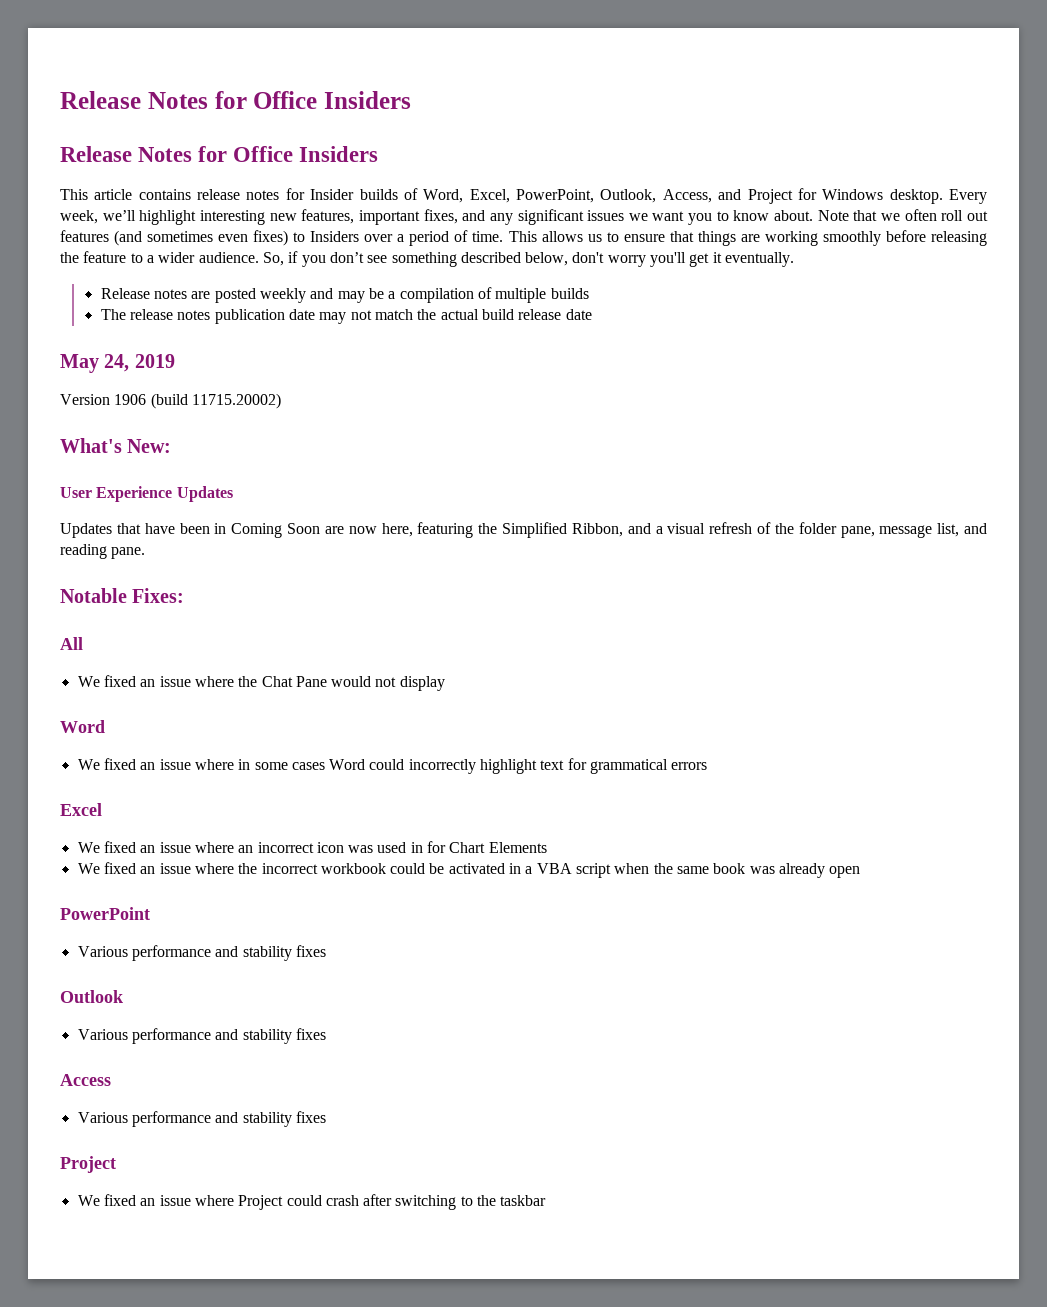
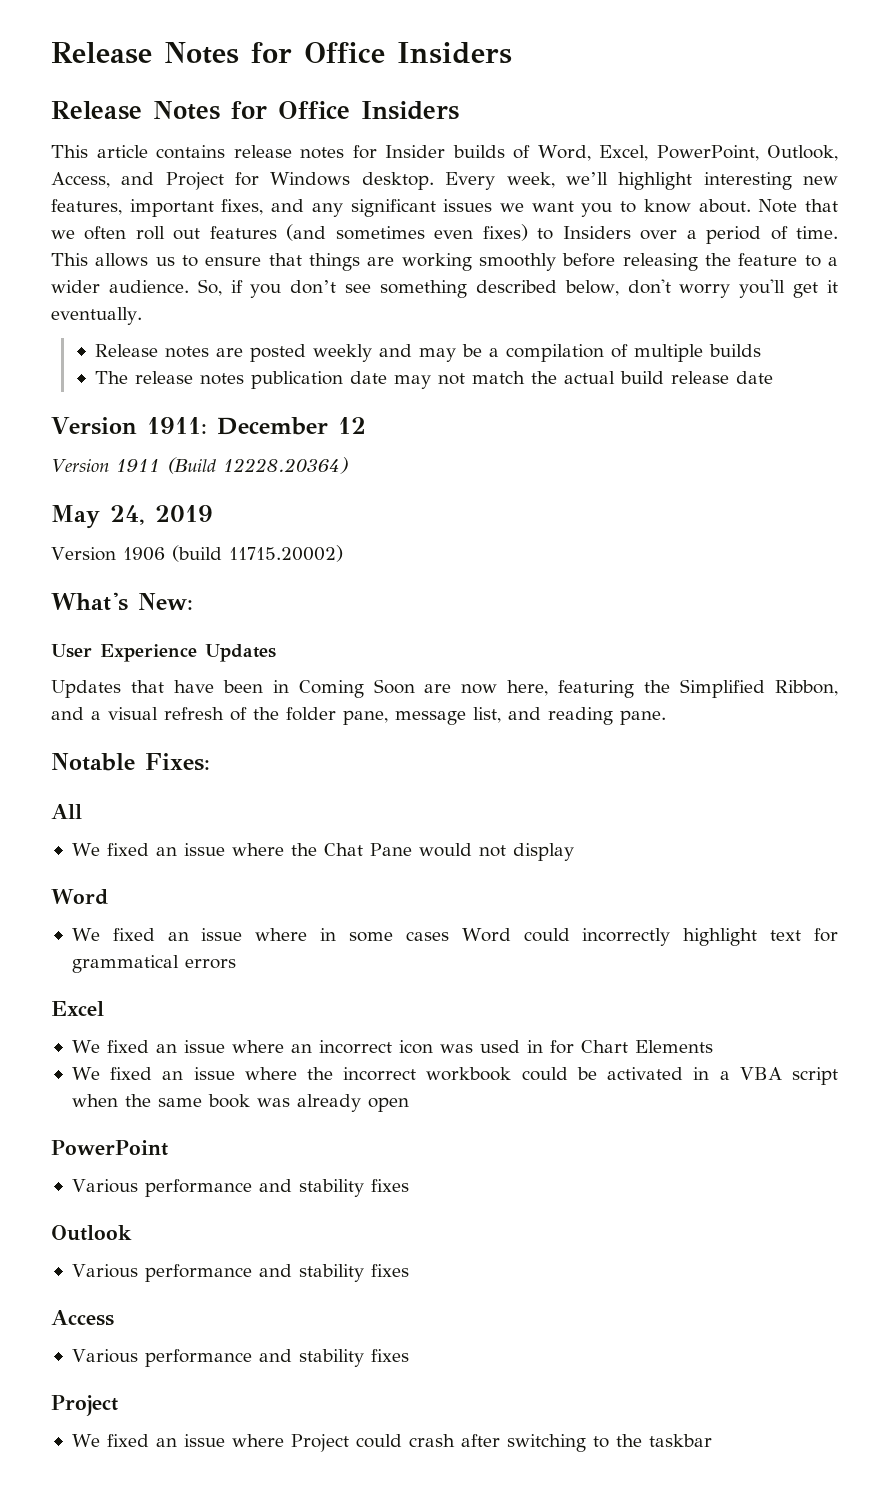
+ Version 1911: December 12
+ Version 1911 (Build 12228.20364)

